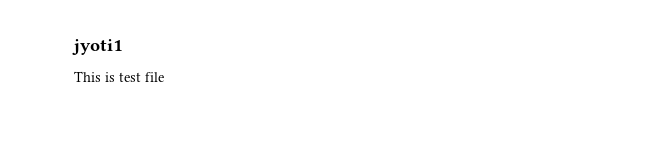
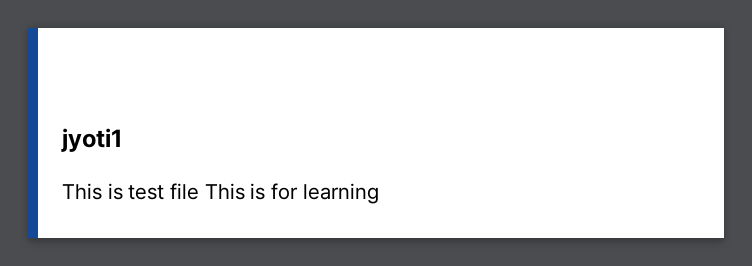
- This is test file
+ This is test file This is for learning

